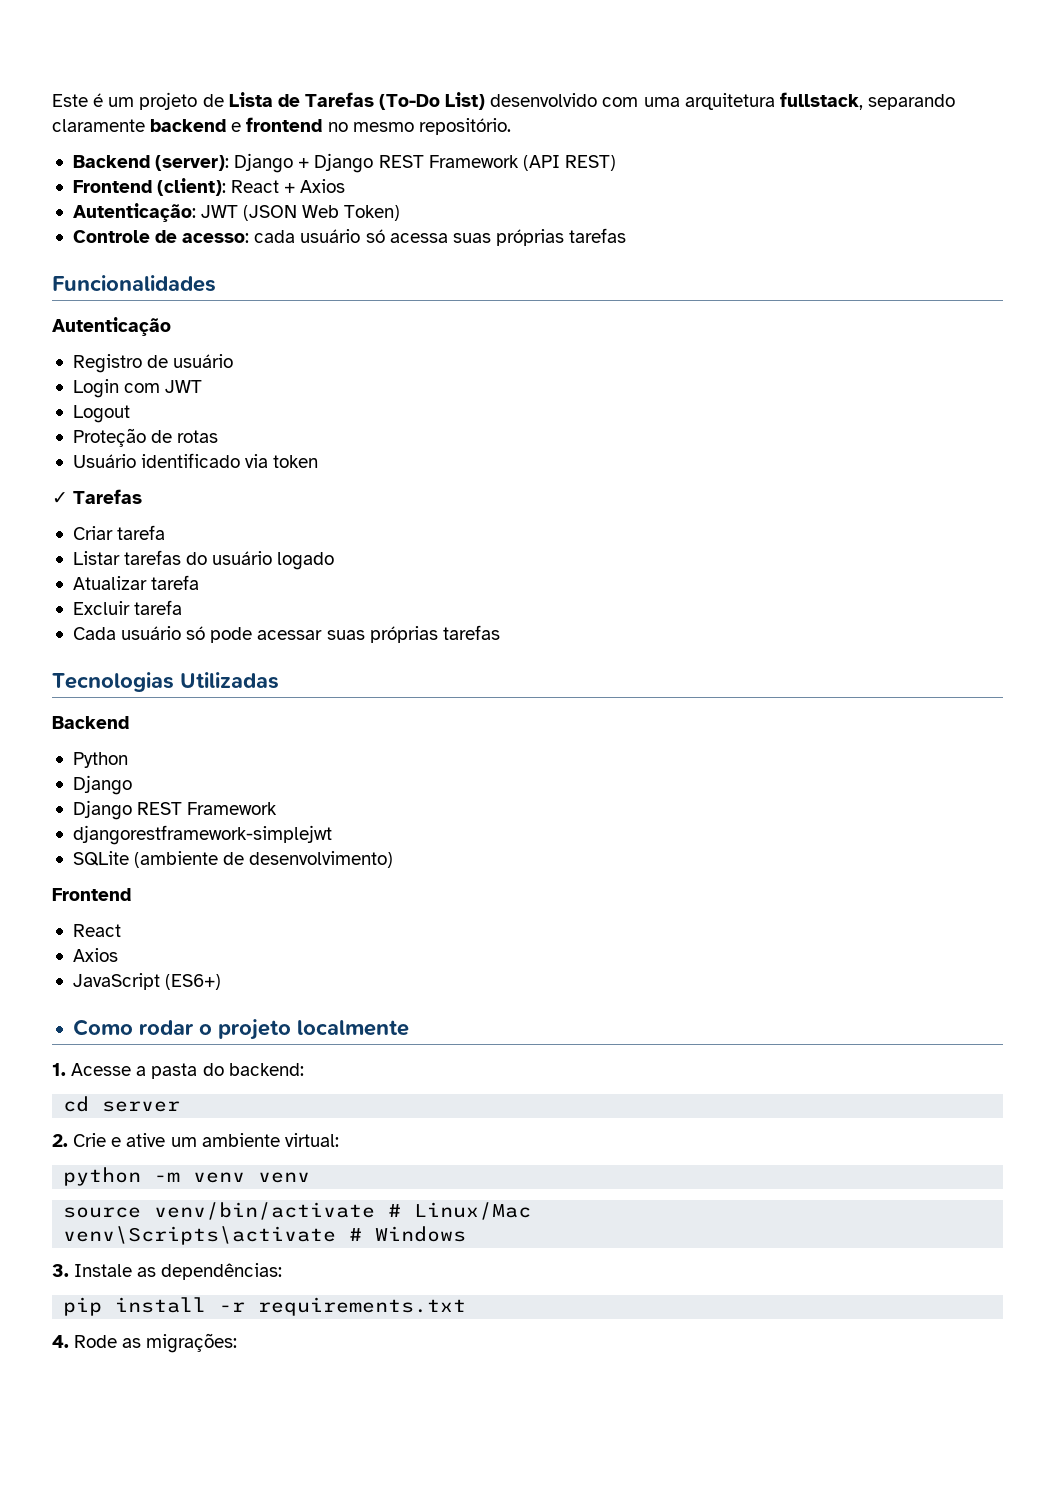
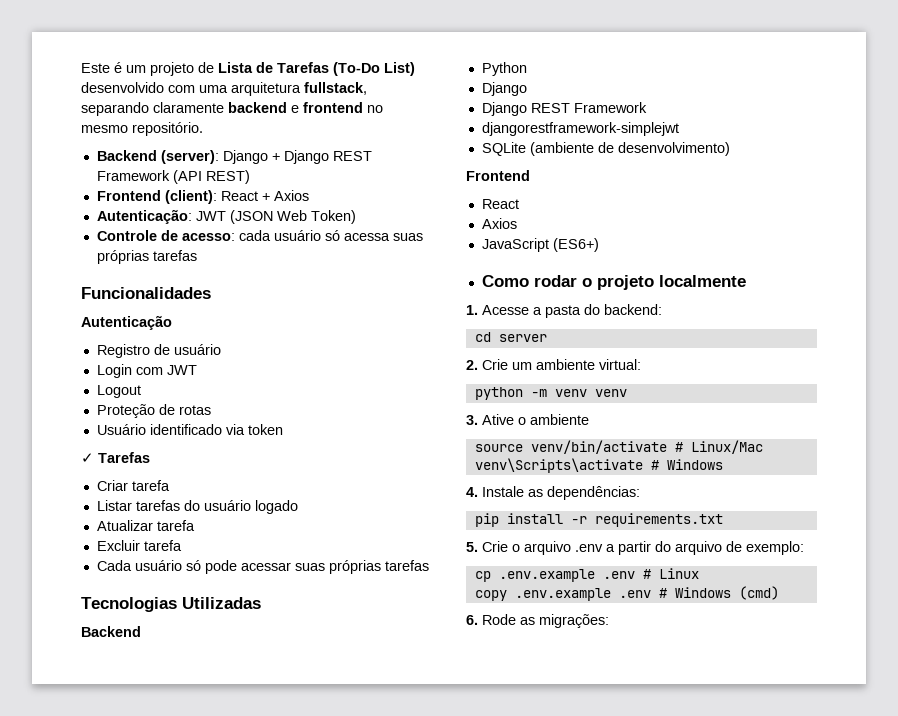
- 2. Crie e ative um ambiente virtual:
+ 2. Crie um ambiente virtual:
+ 3. Ative o ambiente
- 3. Instale as dependências:
+ 4. Instale as dependências:
- 4. Rode as migrações:
+ 5. Crie o arquivo .env a partir do arquivo de exemplo:
+ cp .env.example .env # Linux
+ copy .env.example .env # Windows (cmd)
+ 6. Rode as migrações:

